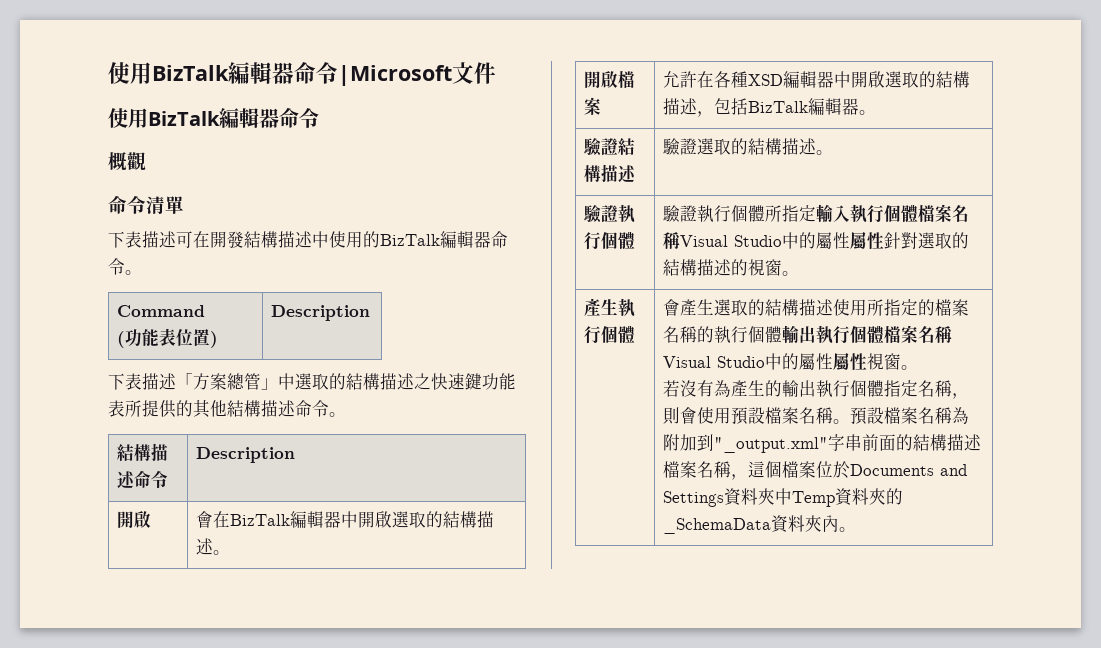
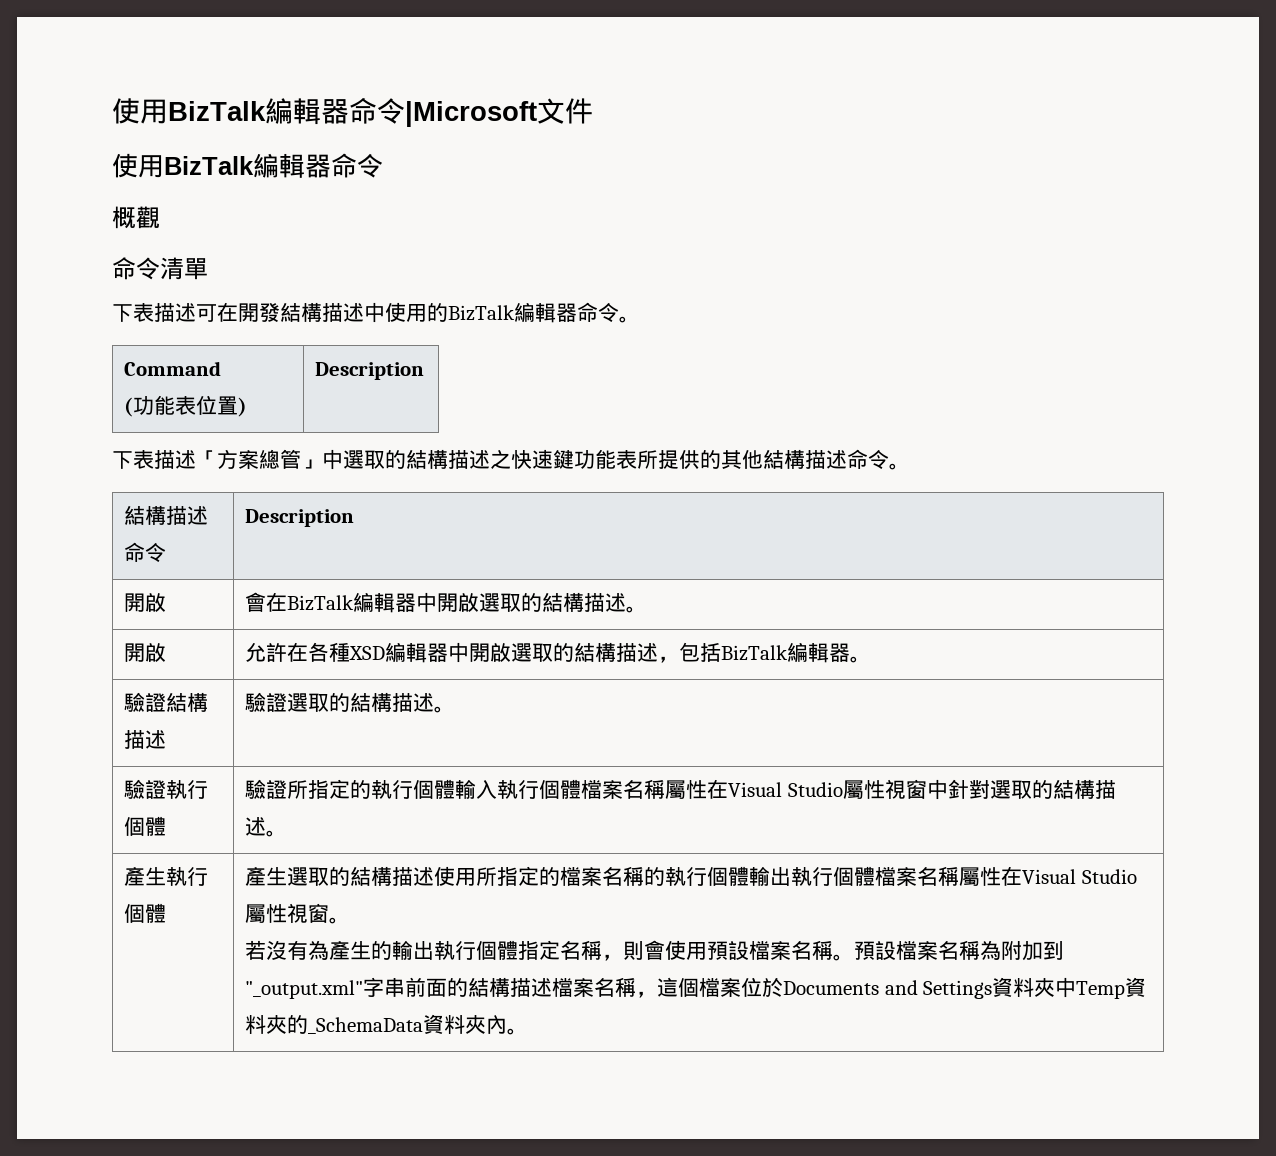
- 開啟檔案 | 允許在各種XSD編輯器中開啟選取的結構描述，包括BizTalk編輯器。
+ 開啟 | 允許在各種XSD編輯器中開啟選取的結構描述，包括BizTalk編輯器。
- 驗證執行個體 | 驗證執行個體所指定輸入執行個體檔案名稱Visual Studio中的屬性屬性針對選取的結構描述的視窗。
+ 驗證執行個體 | 驗證所指定的執行個體輸入執行個體檔案名稱屬性在Visual Studio屬性視窗中針對選取的結構描述。
- 會產生選取的結構描述使用所指定的檔案名稱的執行個體輸出執行個體檔案名稱Visual Studio中的屬性屬性視窗。
+ 產生選取的結構描述使用所指定的檔案名稱的執行個體輸出執行個體檔案名稱屬性在Visual Studio屬性視窗。

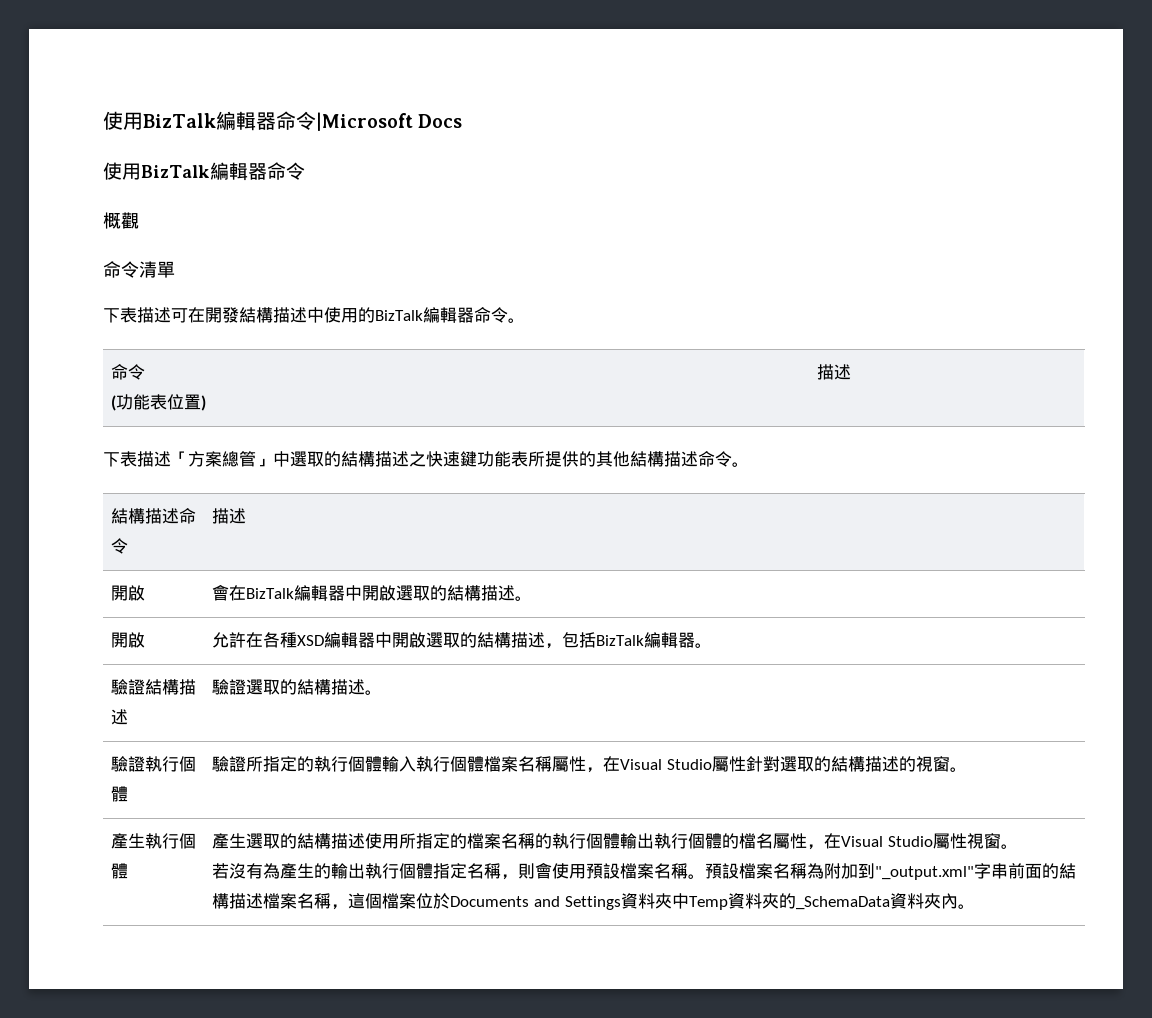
- 使用BizTalk編輯器命令|Microsoft文件
+ 使用BizTalk編輯器命令|Microsoft Docs
  下表描述可在開發結構描述中使用的BizTalk編輯器命令。
- Command
- (功能表位置) | Description
+ 命令
+ (功能表位置) | 描述
- 結構描述命令 | Description
+ 結構描述命令 | 描述
- 驗證執行個體 | 驗證所指定的執行個體輸入執行個體檔案名稱屬性在Visual Studio屬性視窗中針對選取的結構描述。
+ 驗證執行個體 | 驗證所指定的執行個體輸入執行個體檔案名稱屬性，在Visual Studio屬性針對選取的結構描述的視窗。
- 產生選取的結構描述使用所指定的檔案名稱的執行個體輸出執行個體檔案名稱屬性在Visual Studio屬性視窗。
+ 產生選取的結構描述使用所指定的檔案名稱的執行個體輸出執行個體的檔名屬性，在Visual Studio屬性視窗。

